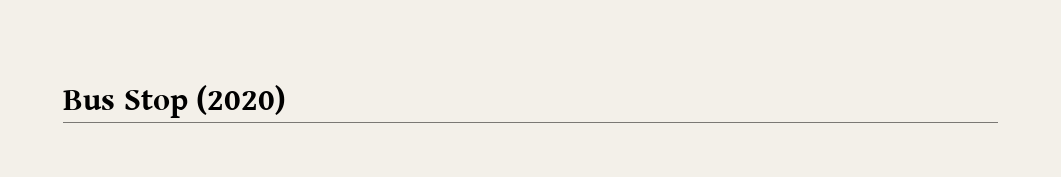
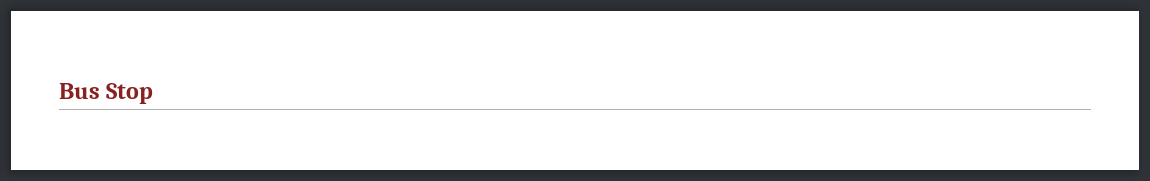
- Bus Stop (2020)
+ Bus Stop

